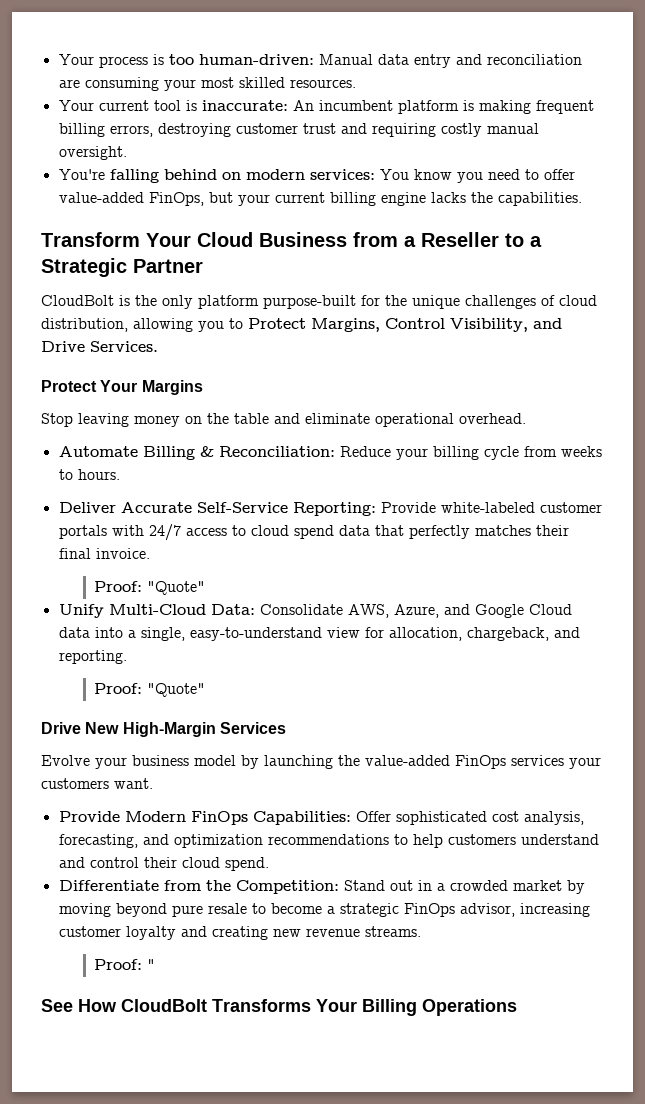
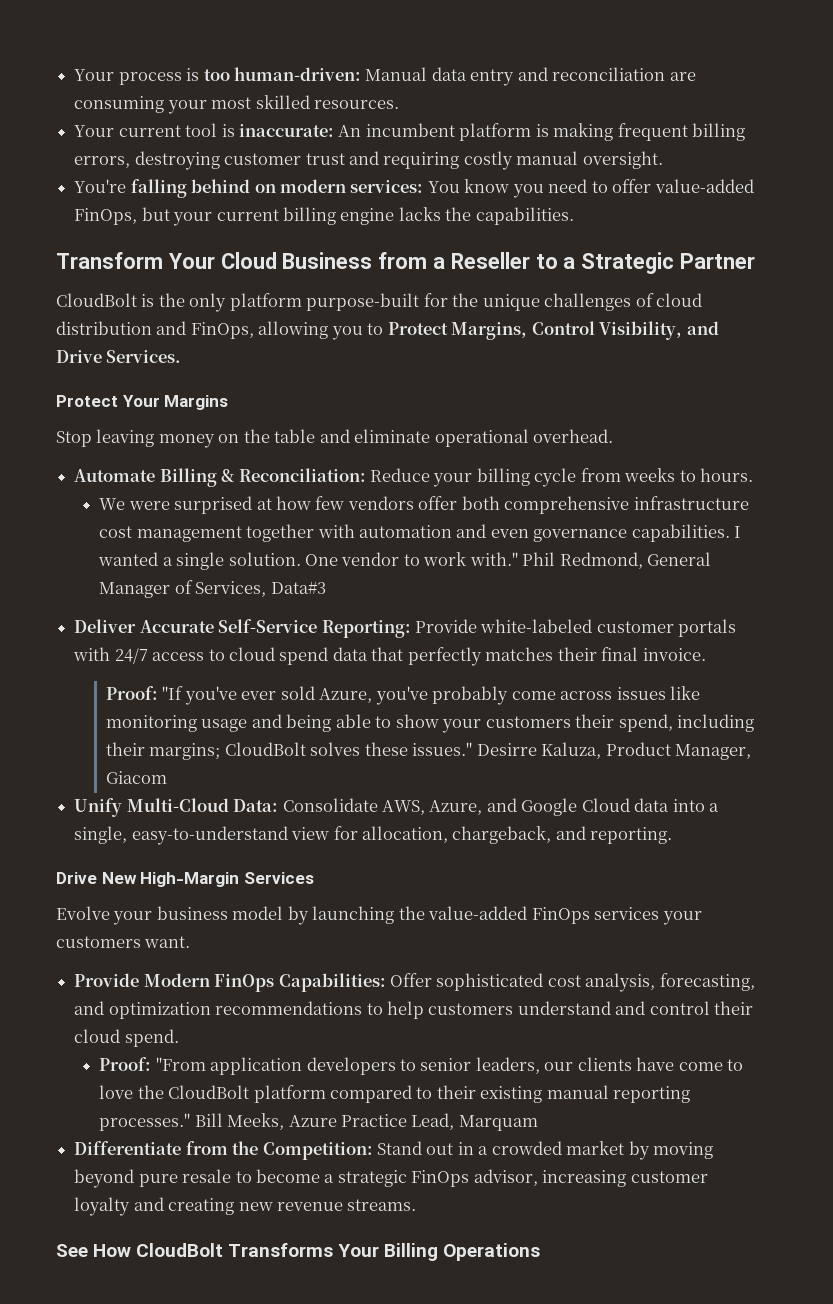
- CloudBolt is the only platform purpose-built for the unique challenges of cloud distribution, allowing you to Protect Margins, Control Visibility, and Drive Services.
+ CloudBolt is the only platform purpose-built for the unique challenges of cloud distribution and FinOps, allowing you to Protect Margins, Control Visibility, and Drive Services.
+ We were surprised at how few vendors offer both comprehensive infrastructure cost management together with automation and even governance capabilities. I wanted a single solution. One vendor to work with." Phil Redmond, General Manager of Services, Data#3
  Deliver Accurate Self-Service Reporting: Provide white-labeled customer portals with 24/7 access to cloud spend data that perfectly matches their final invoice.
- Proof: "Quote"
+ Proof: "If you've ever sold Azure, you've probably come across issues like monitoring usage and being able to show your customers their spend, including their margins; CloudBolt solves these issues." Desirre Kaluza, Product Manager, Giacom
  Unify Multi-Cloud Data: Consolidate AWS, Azure, and Google Cloud data into a single, easy-to-understand view for allocation, chargeback, and reporting.
- Proof: "Quote"
+ Proof: "From application developers to senior leaders, our clients have come to love the CloudBolt platform compared to their existing manual reporting processes." Bill Meeks, Azure Practice Lead, Marquam
- Proof: "

